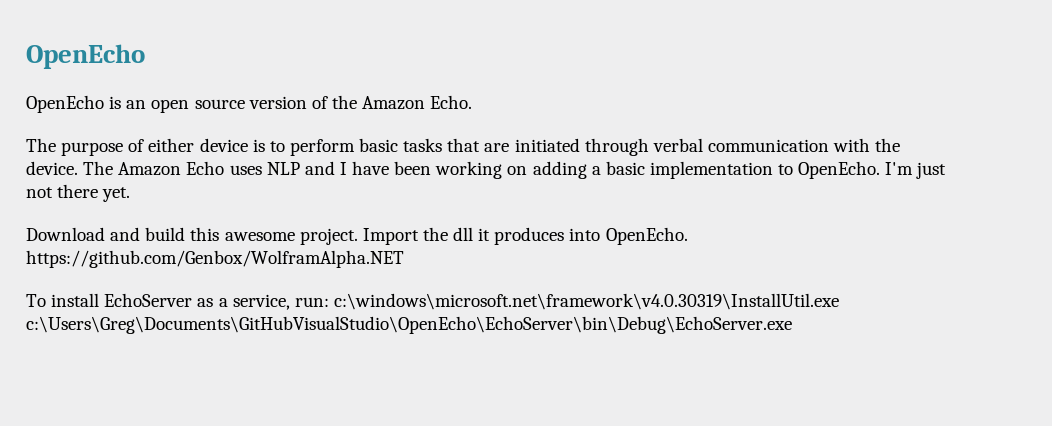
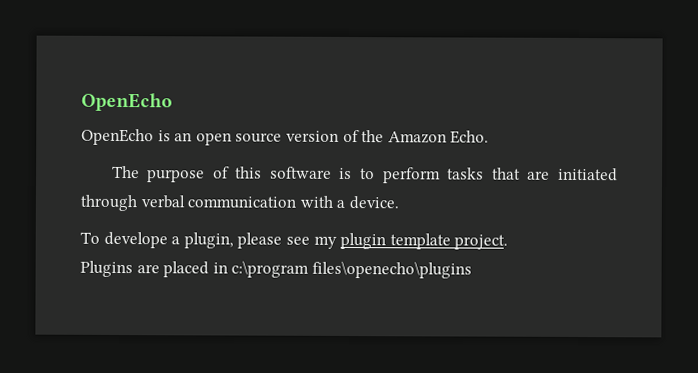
- The purpose of either device is to perform basic tasks that are initiated through verbal communication with the device. The Amazon Echo uses NLP and I have been working on adding a basic implementation to OpenEcho. I'm just not there yet.
- Download and build this awesome project. Import the dll it produces into OpenEcho. https://github.com/Genbox/WolframAlpha.NET
- To install EchoServer as a service, run: c:\windows\microsoft.net\framework\v4.0.30319\InstallUtil.exe c:\Users\Greg\Documents\GitHubVisualStudio\OpenEcho\EchoServer\bin\Debug\EchoServer.exe
+ The purpose of this software is to perform tasks that are initiated through verbal communication with a device.
+ To develope a plugin, please see my plugin template project.
+ Plugins are placed in c:\program files\openecho\plugins

